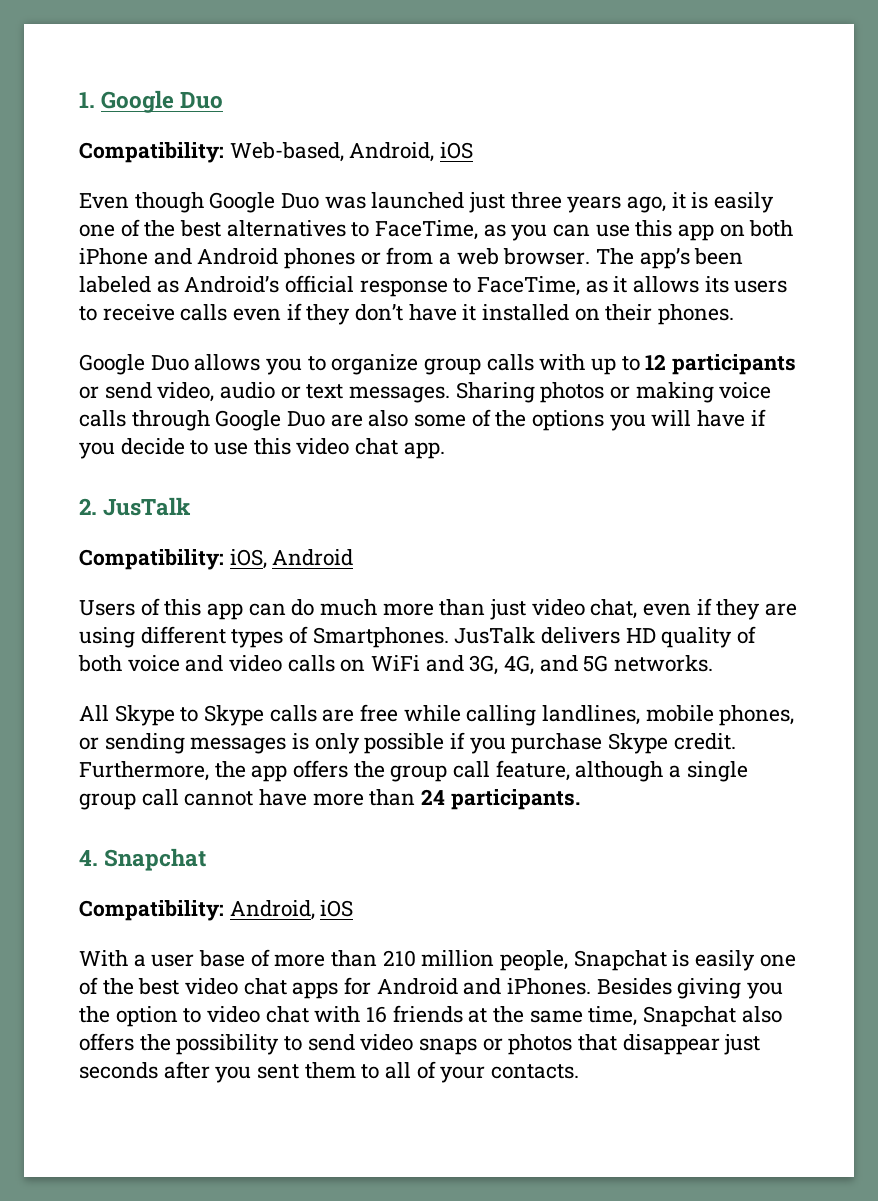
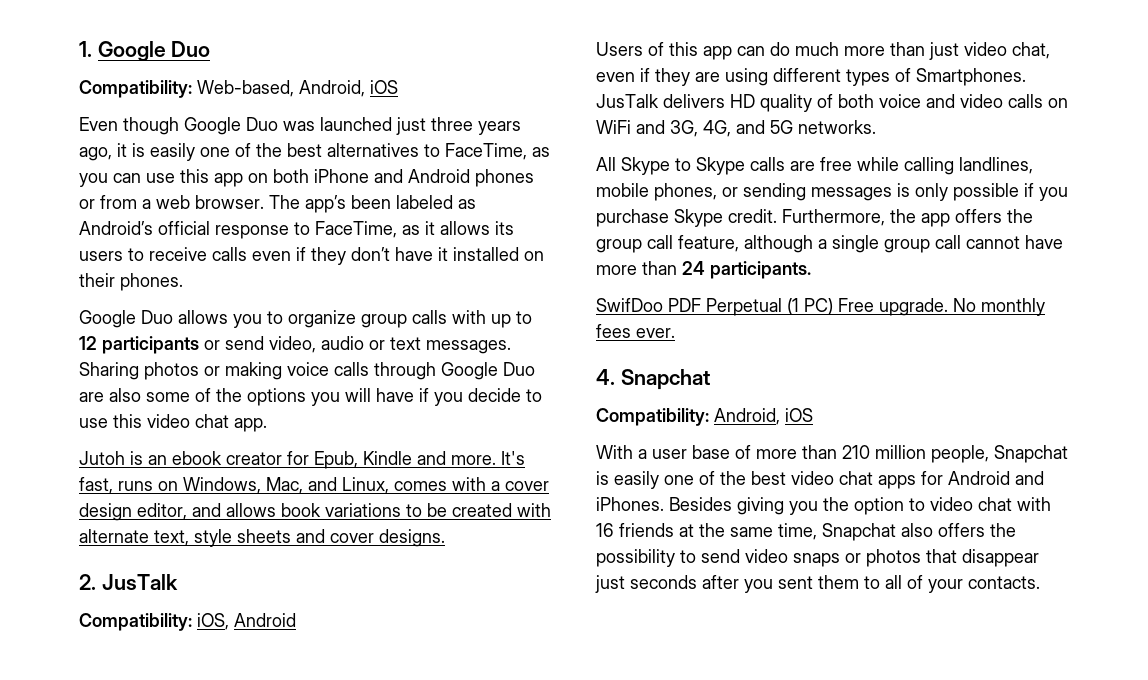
+ Jutoh is an ebook creator for Epub, Kindle and more. It's fast, runs on Windows, Mac, and Linux, comes with a cover design editor, and allows book variations to be created with alternate text, style sheets and cover designs.
+ SwifDoo PDF Perpetual (1 PC) Free upgrade. No monthly fees ever.

